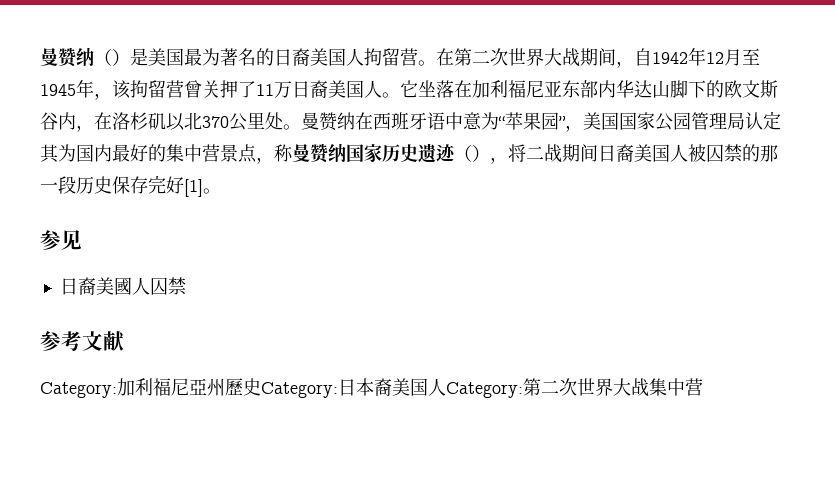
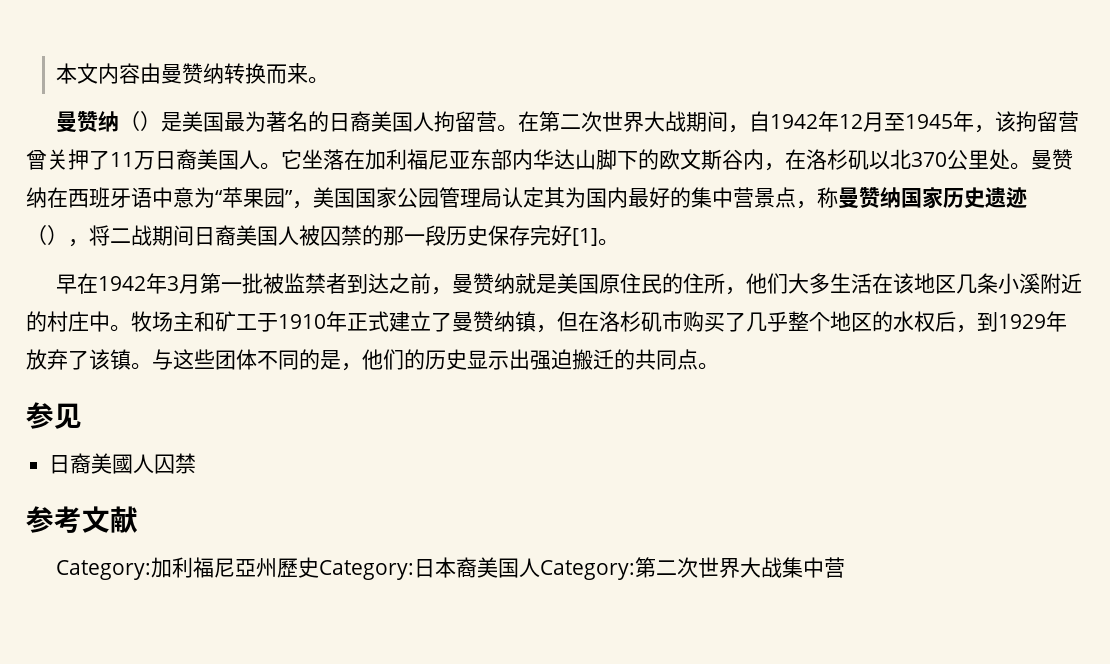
+ 本文内容由曼赞纳转换而来。
+ 早在1942年3月第一批被监禁者到达之前，曼赞纳就是美国原住民的住所，他们大多生活在该地区几条小溪附近的村庄中。牧场主和矿工于1910年正式建立了曼赞纳镇，但在洛杉矶市购买了几乎整个地区的水权后，到1929年放弃了该镇。与这些团体不同的是，他们的历史显示出强迫搬迁的共同点。

